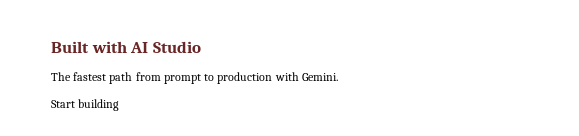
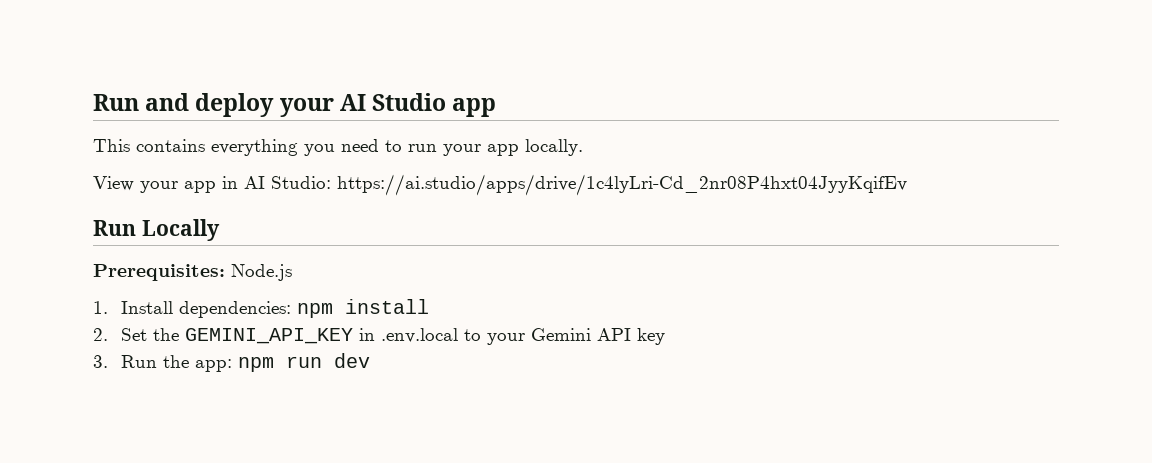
- Built with AI Studio
- The fastest path from prompt to production with Gemini.
- Start building
+ Run and deploy your AI Studio app
+ This contains everything you need to run your app locally.
+ View your app in AI Studio: https://ai.studio/apps/drive/1c4lyLri-Cd_2nr08P4hxt04JyyKqifEv
+ Run Locally
+ Prerequisites: Node.js
+ 1. Install dependencies: npm install
+ 2. Set the GEMINI_API_KEY in .env.local to your Gemini API key
+ 3. Run the app: npm run dev

